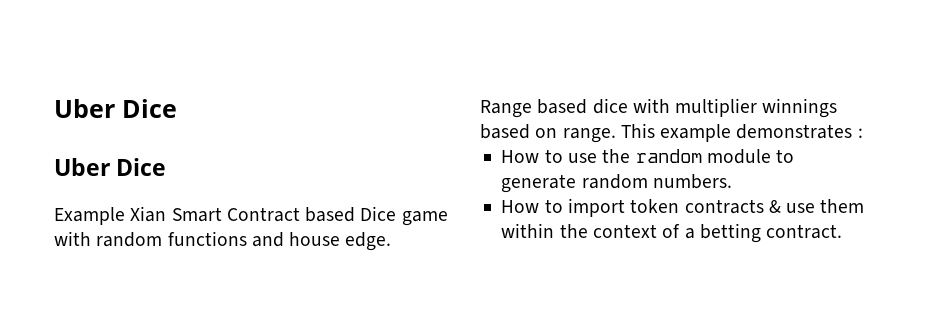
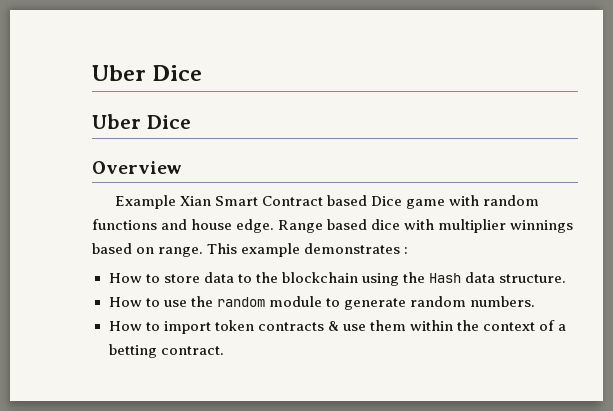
+ Overview
+ How to store data to the blockchain using the Hash data structure.

